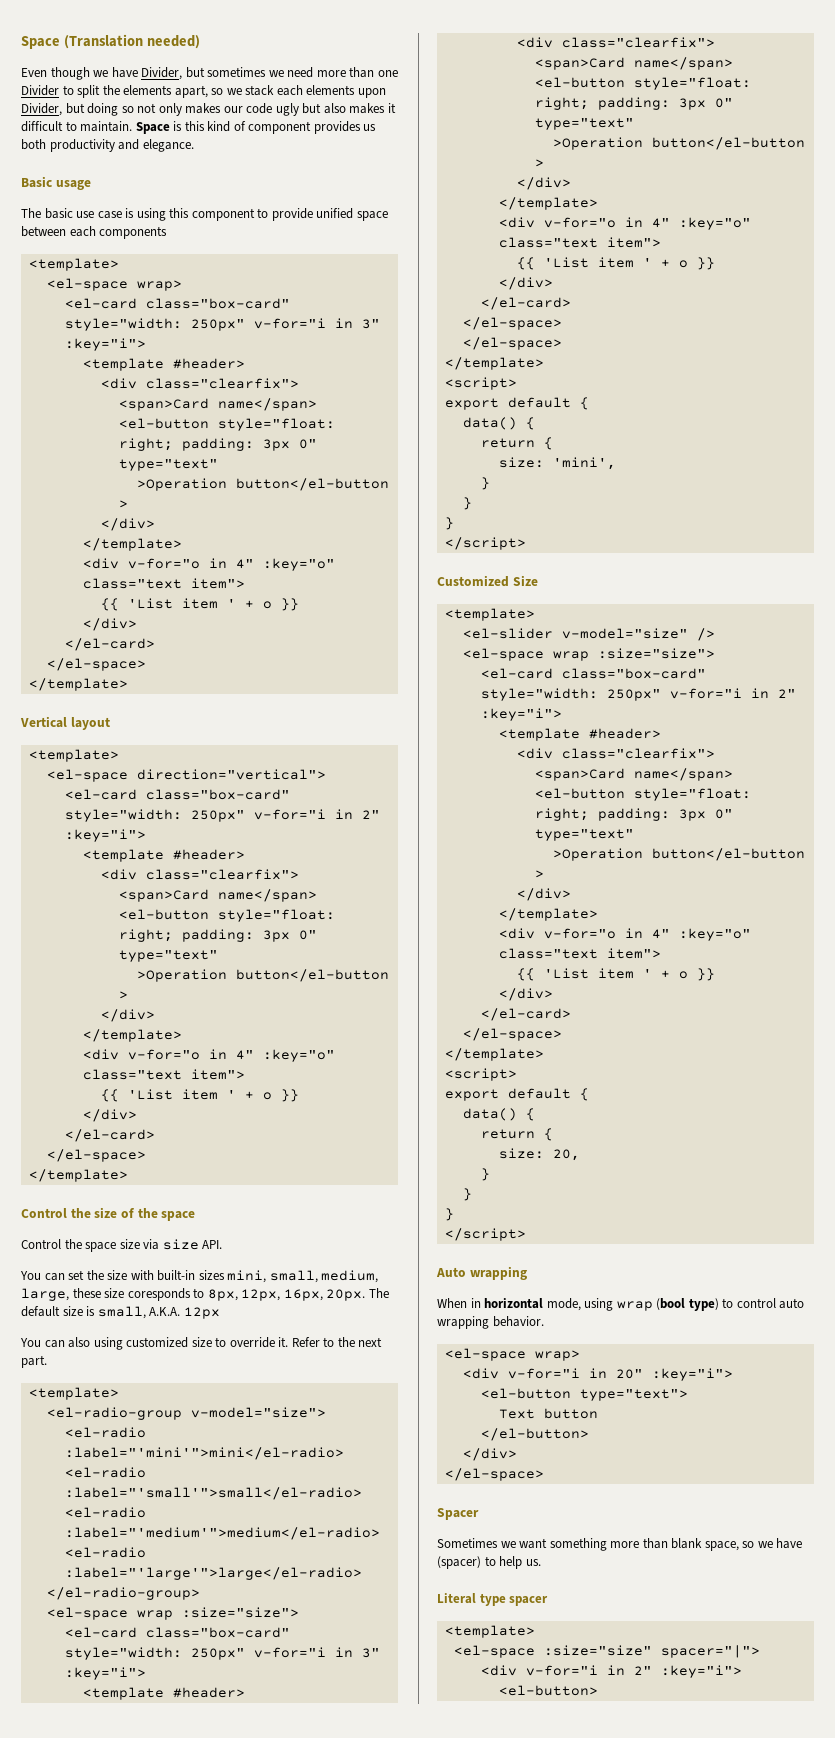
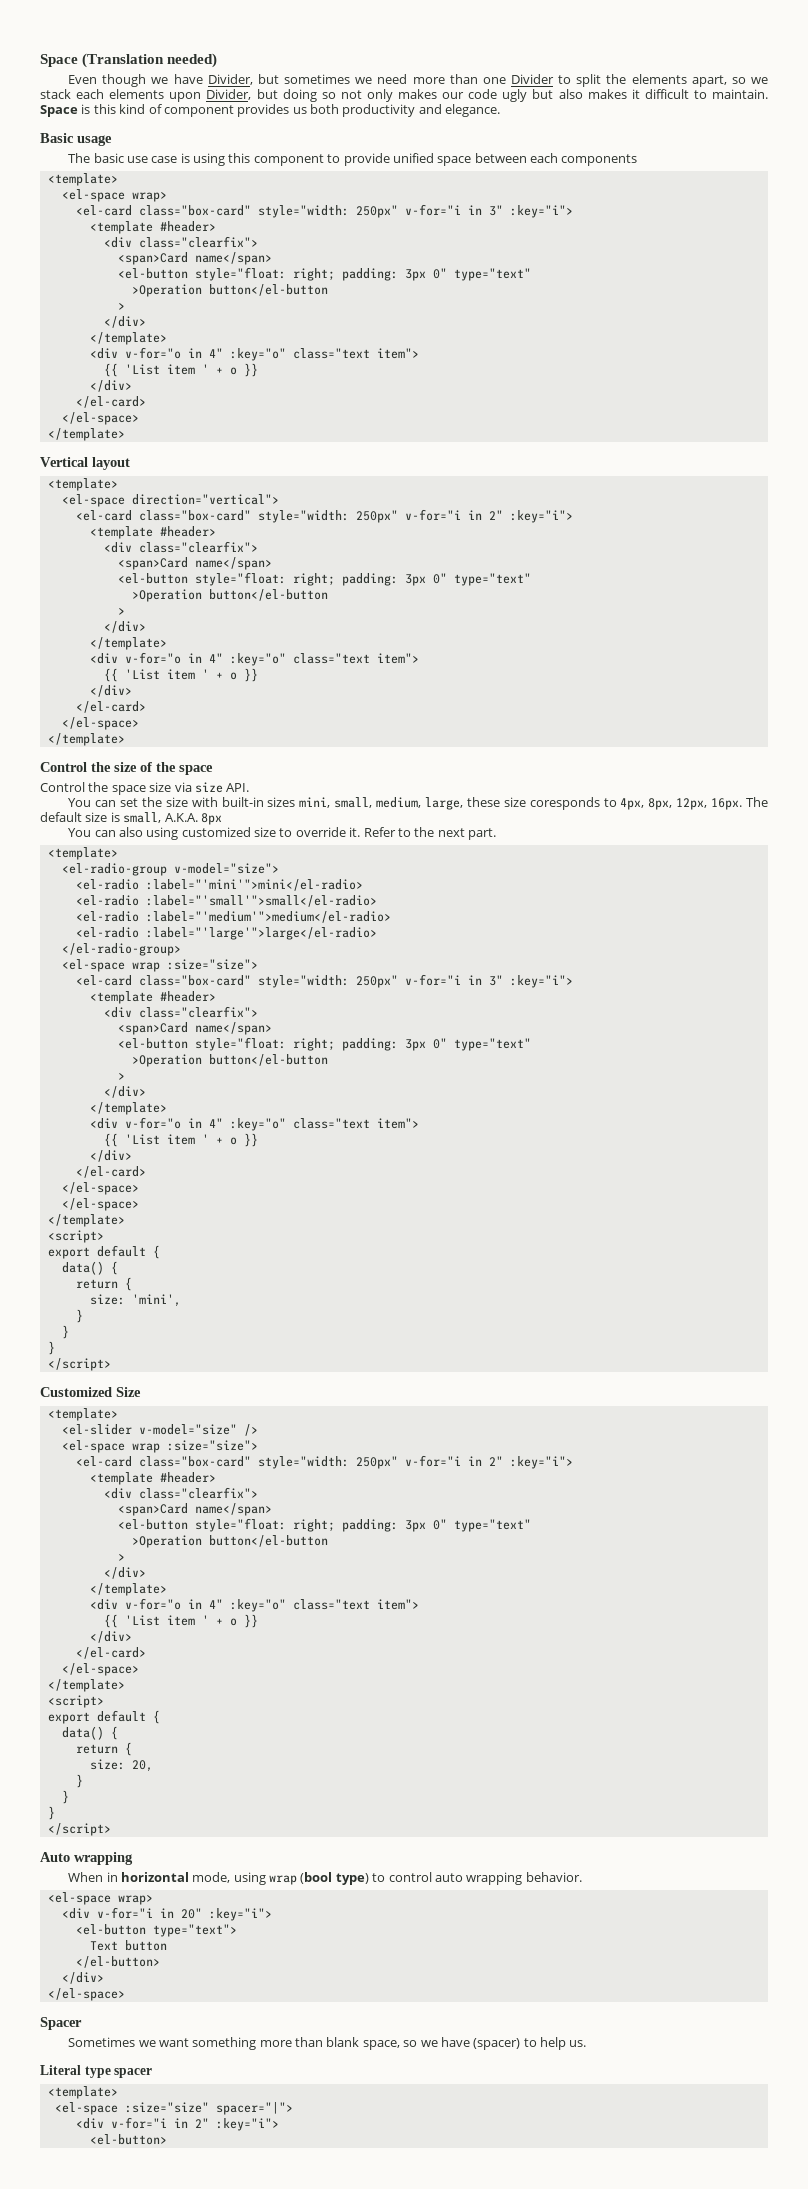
- You can set the size with built-in sizes mini, small, medium, large, these size coresponds to 8px, 12px, 16px, 20px.
+ You can set the size with built-in sizes mini, small, medium, large, these size coresponds to 4px, 8px, 12px, 16px.
- The default size is small, A.K.A. 12px
+ The default size is small, A.K.A. 8px

